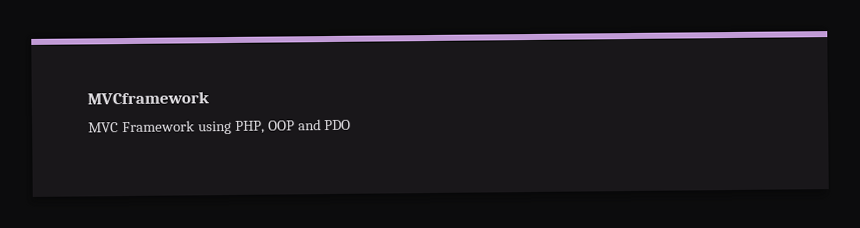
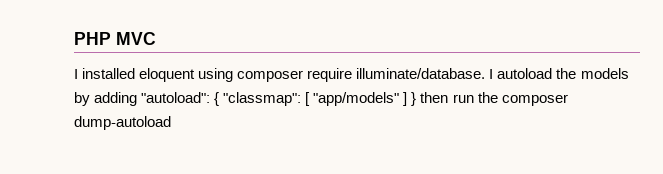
- MVCframework
- MVC Framework using PHP, OOP and PDO
+ PHP MVC
+ I installed eloquent using composer require illuminate/database. I autoload the models by adding "autoload": { "classmap": [ "app/models" ] } then run the composer dump-autoload

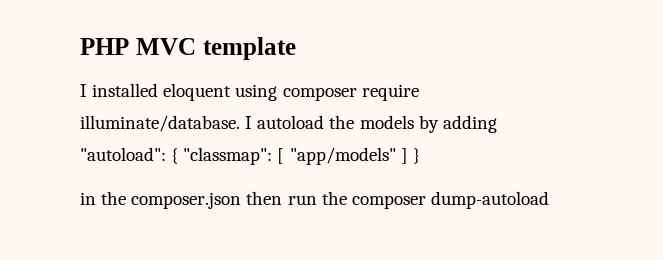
- PHP MVC
+ PHP MVC template
- I autoload the models by adding "autoload": { "classmap": [ "app/models" ] } then run the composer dump-autoload
+ I autoload the models by adding "autoload": { "classmap": [ "app/models" ] }
+ in the composer.json then run the composer dump-autoload

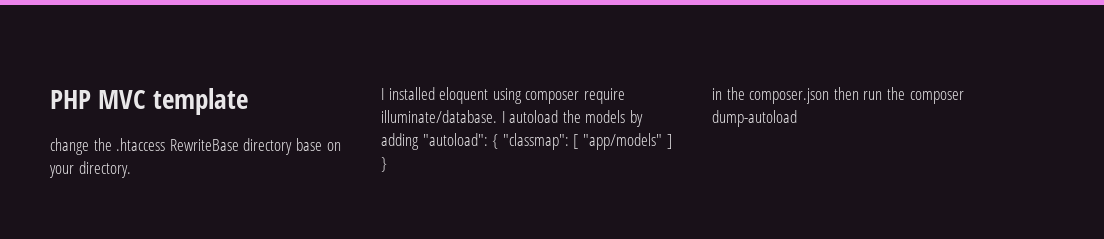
+ change the .htaccess RewriteBase directory base on your directory.

